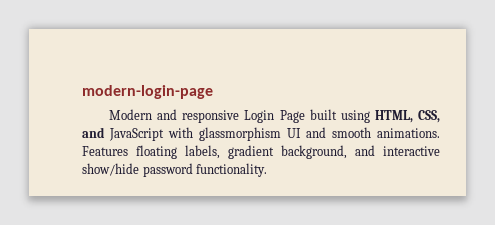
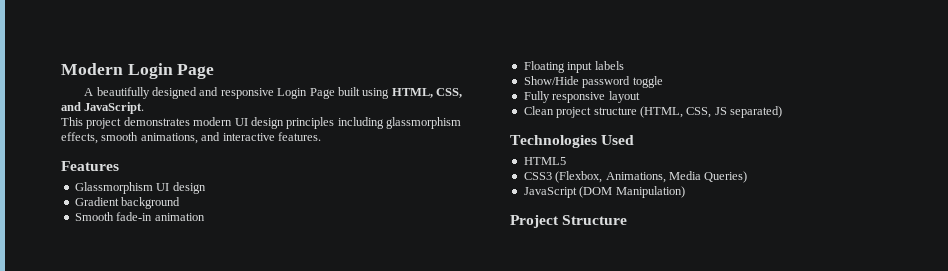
- modern-login-page
- Modern and responsive Login Page built using HTML, CSS, and JavaScript with glassmorphism UI and smooth animations. Features floating labels, gradient background, and interactive show/hide password functionality.
+ Modern Login Page
+ A beautifully designed and responsive Login Page built using HTML, CSS, and JavaScript.
+ This project demonstrates modern UI design principles including glassmorphism effects, smooth animations, and interactive features.
+ Features
+ Glassmorphism UI design
+ Gradient background
+ Smooth fade-in animation
+ Floating input labels
+ Show/Hide password toggle
+ Fully responsive layout
+ Clean project structure (HTML, CSS, JS separated)
+ Technologies Used
+ HTML5
+ CSS3 (Flexbox, Animations, Media Queries)
+ JavaScript (DOM Manipulation)
+ Project Structure

